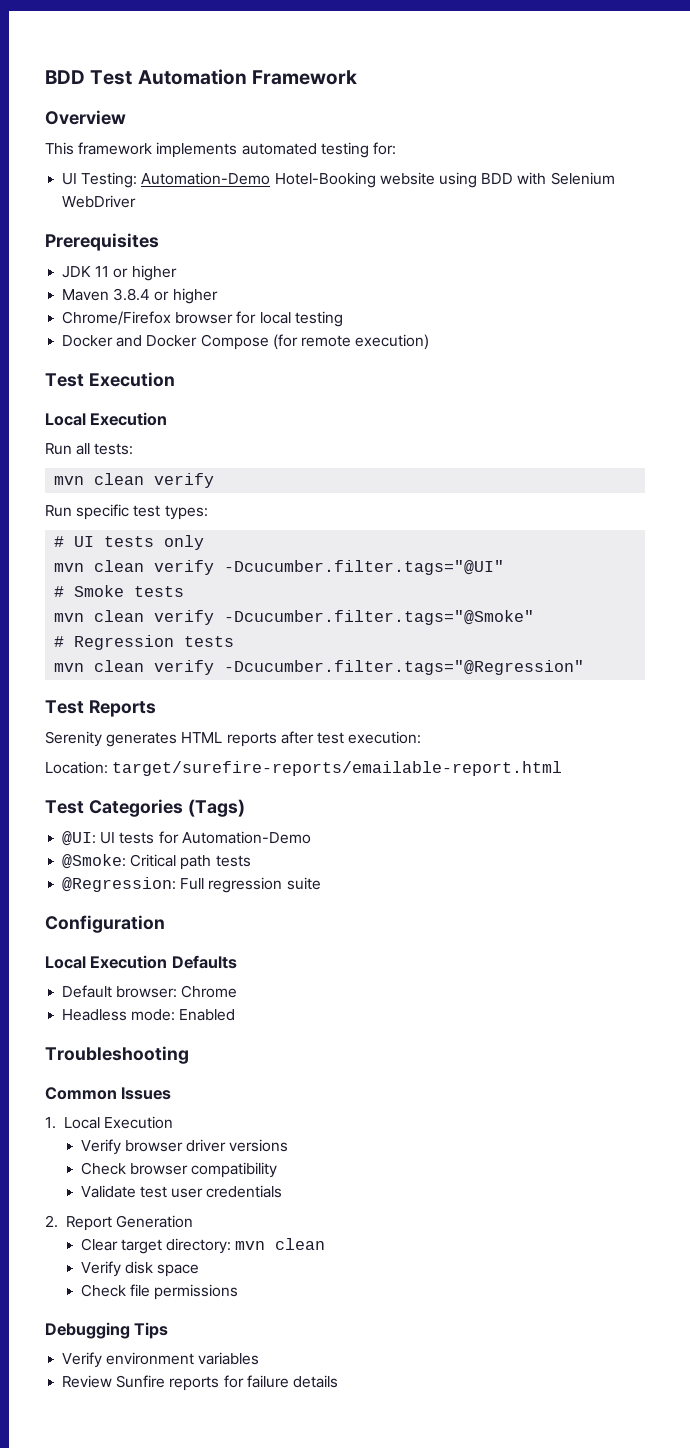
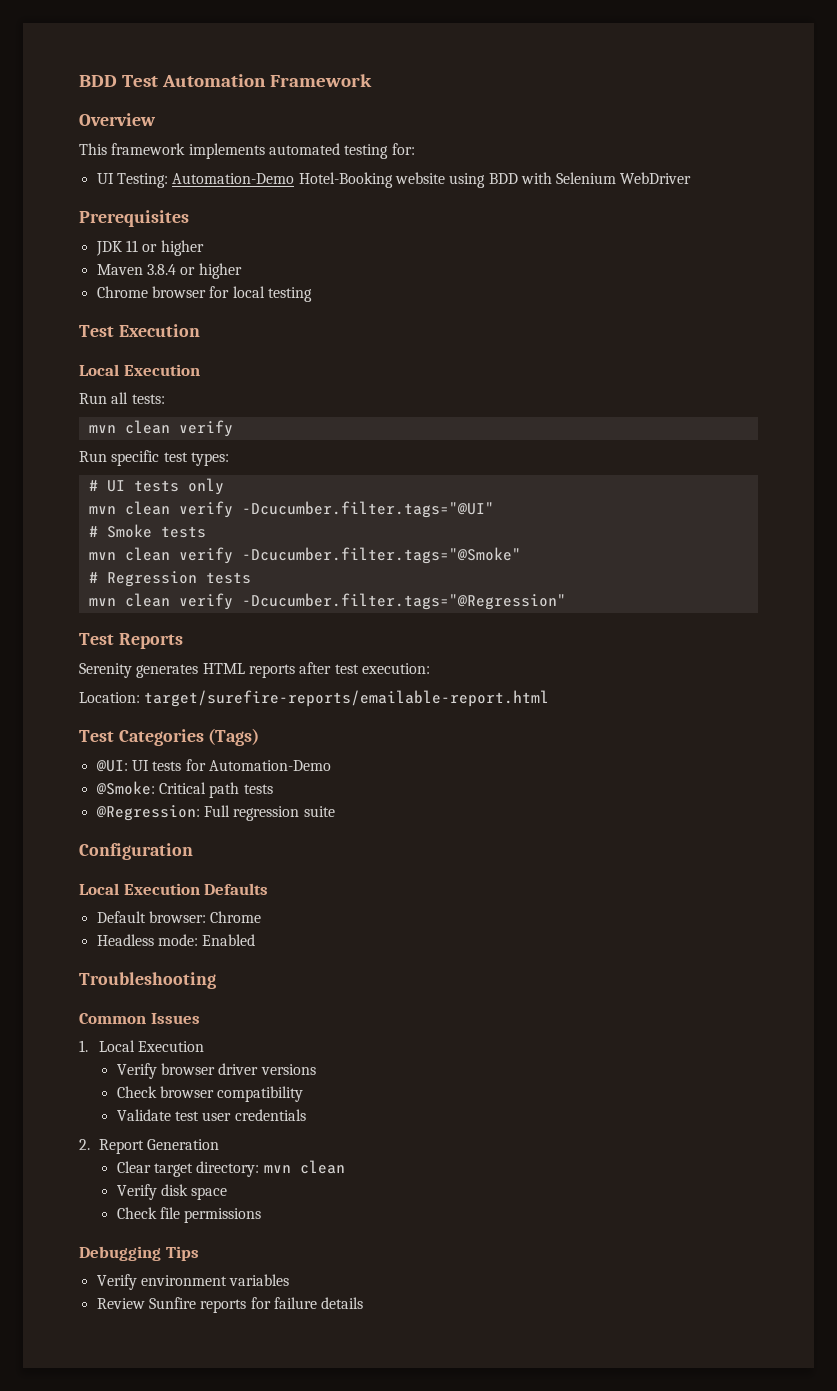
- Chrome/Firefox browser for local testing
+ Chrome browser for local testing
- Docker and Docker Compose (for remote execution)

